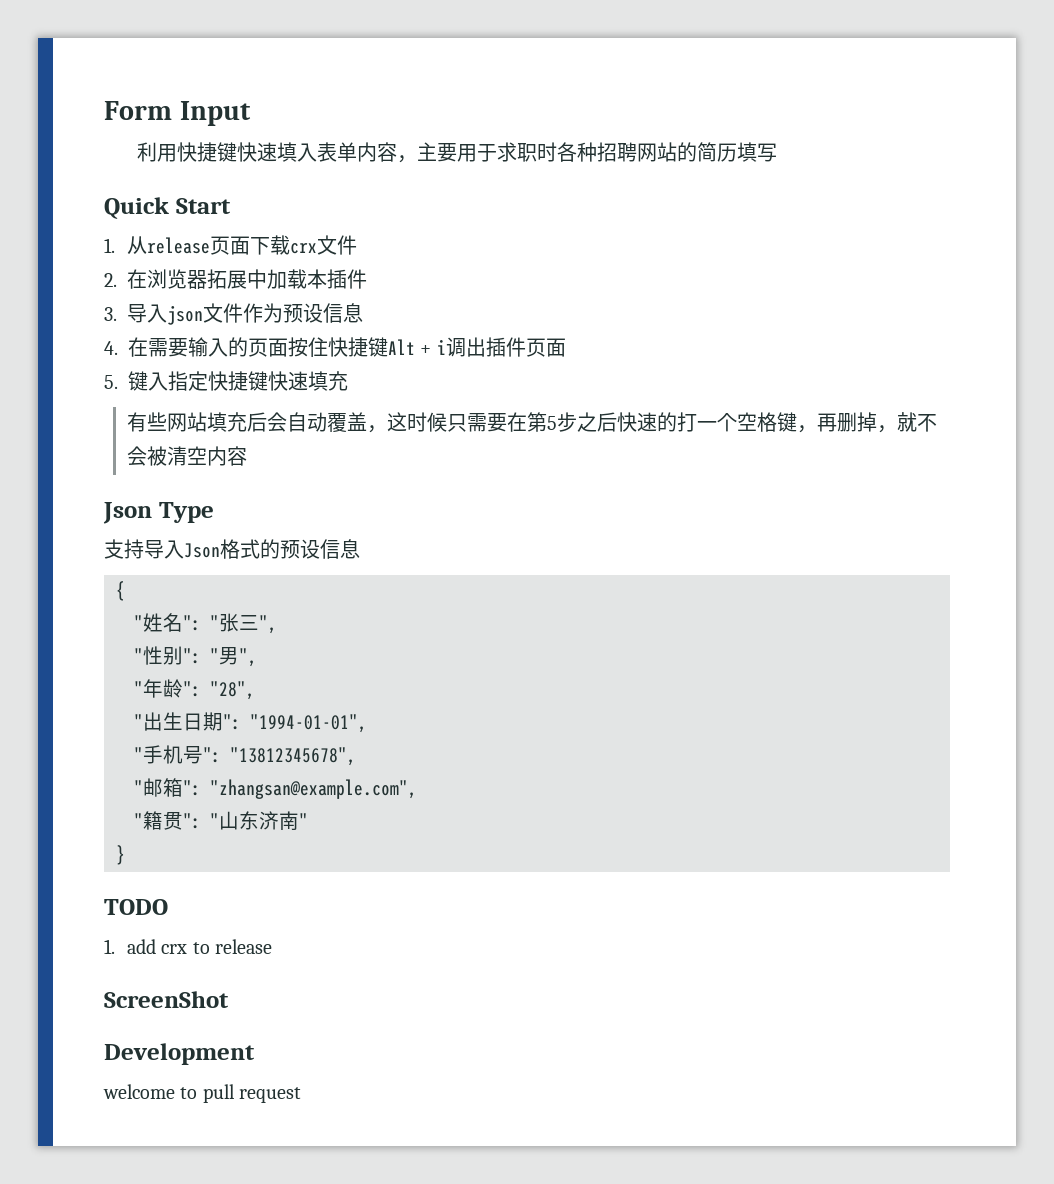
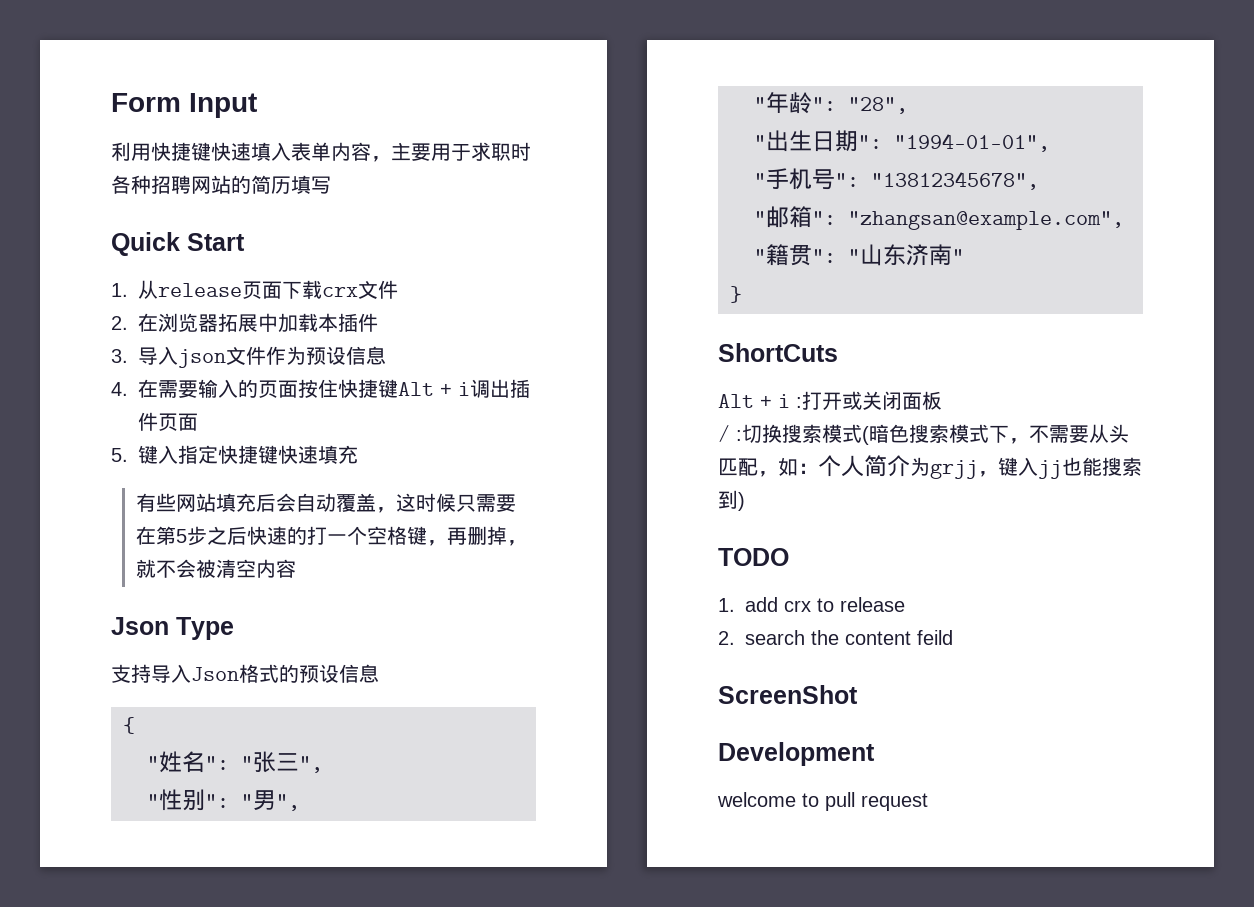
+ ShortCuts
+ Alt + i :打开或关闭面板
+ / :切换搜索模式(暗色搜索模式下，不需要从头匹配，如：个人简介为grjj，键入jj也能搜索到)
+ 2. search the content feild

